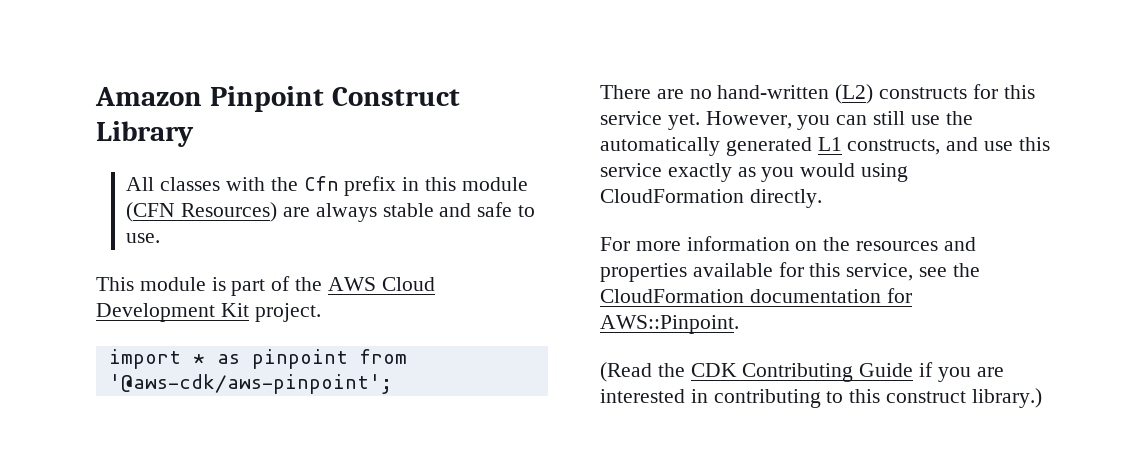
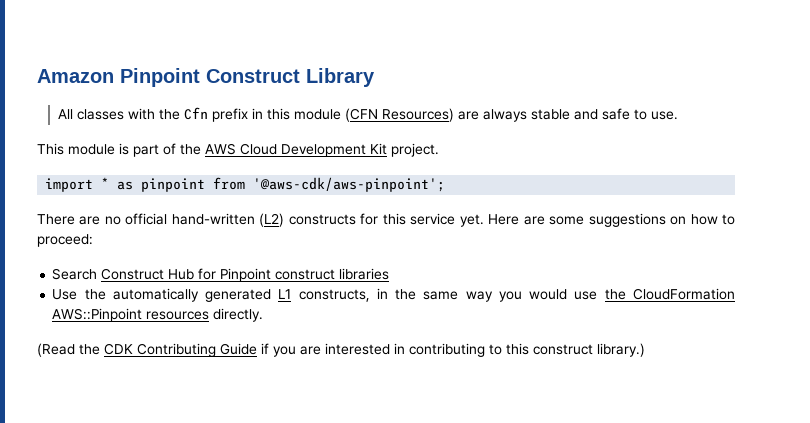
- There are no hand-written (L2) constructs for this service yet.
+ There are no official hand-written (L2) constructs for this service yet.
- However, you can still use the automatically generated L1 constructs, and use this service exactly as you would using CloudFormation directly.
- For more information on the resources and properties available for this service, see the CloudFormation documentation for AWS::Pinpoint.
+ Here are some suggestions on how to proceed:
+ Search Construct Hub for Pinpoint construct libraries
+ Use the automatically generated L1 constructs, in the same way you would use the CloudFormation AWS::Pinpoint resources directly.

